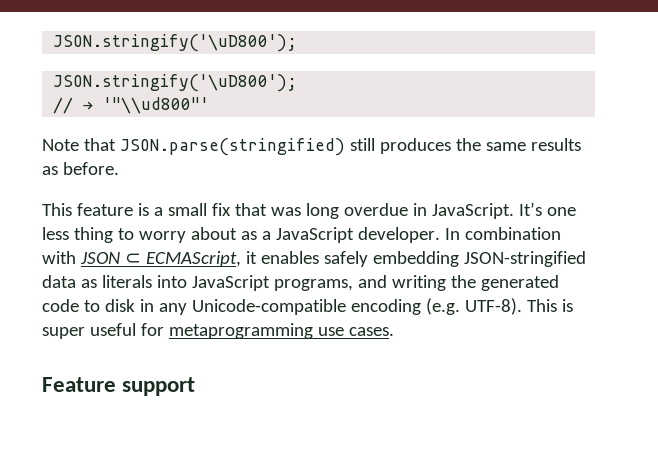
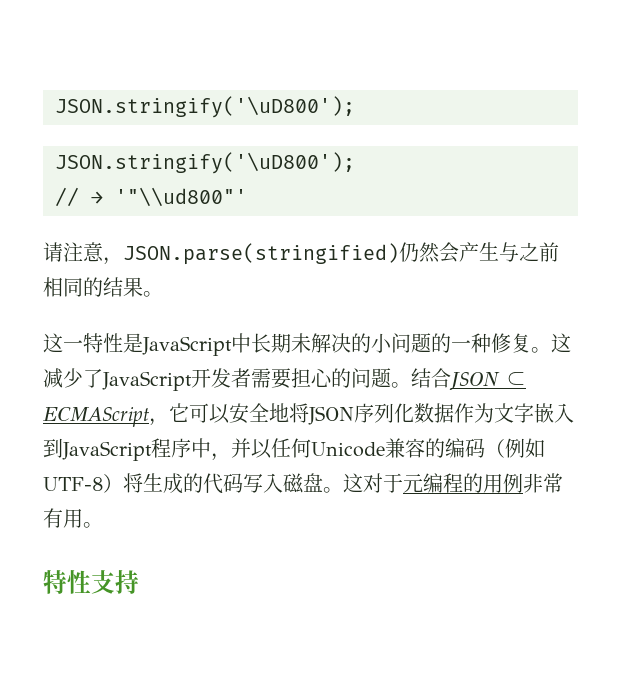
- Note that JSON.parse(stringified) still produces the same results as before.
- This feature is a small fix that was long overdue in JavaScript. It’s one less thing to worry about as a JavaScript developer. In combination with JSON ⊂ ECMAScript, it enables safely embedding JSON-stringified data as literals into JavaScript programs, and writing the generated code to disk in any Unicode-compatible encoding (e.g. UTF-8). This is super useful for metaprogramming use cases.
- Feature support
+ 请注意，JSON.parse(stringified)仍然会产生与之前相同的结果。
+ 这一特性是JavaScript中长期未解决的小问题的一种修复。这减少了JavaScript开发者需要担心的问题。结合JSON ⊂ ECMAScript，它可以安全地将JSON序列化数据作为文字嵌入到JavaScript程序中，并以任何Unicode兼容的编码（例如UTF-8）将生成的代码写入磁盘。这对于元编程的用例非常有用。
+ 特性支持

